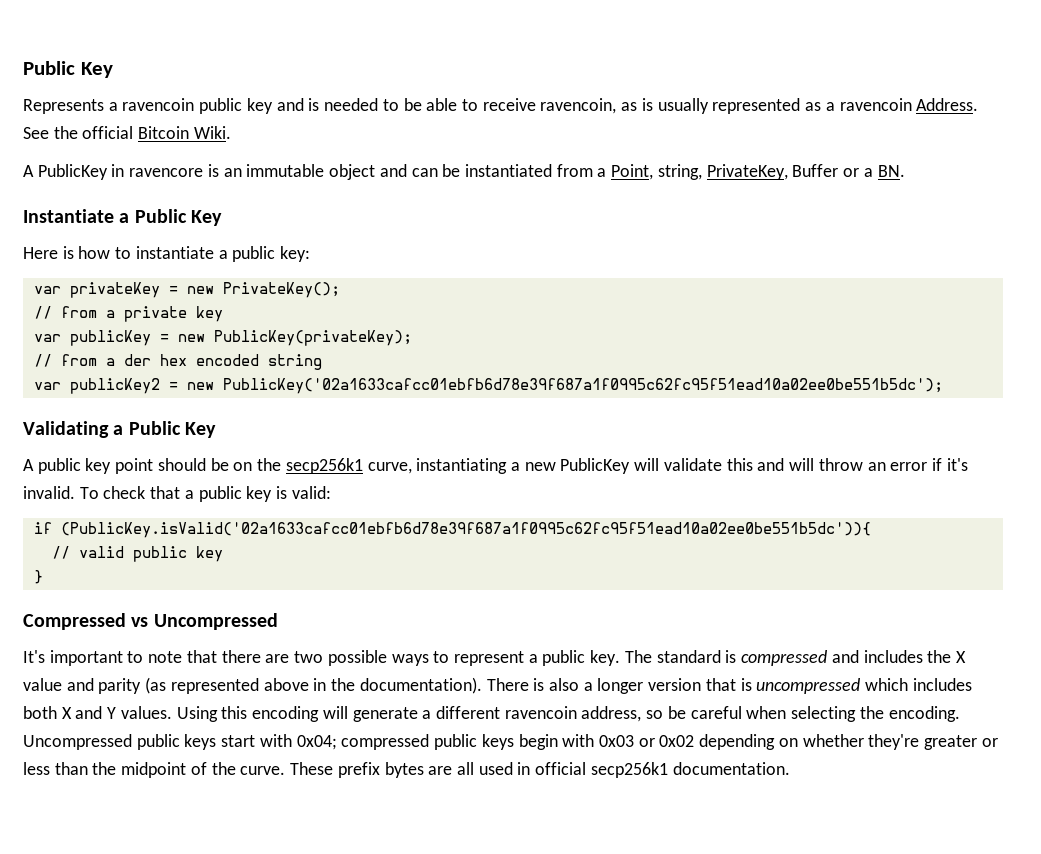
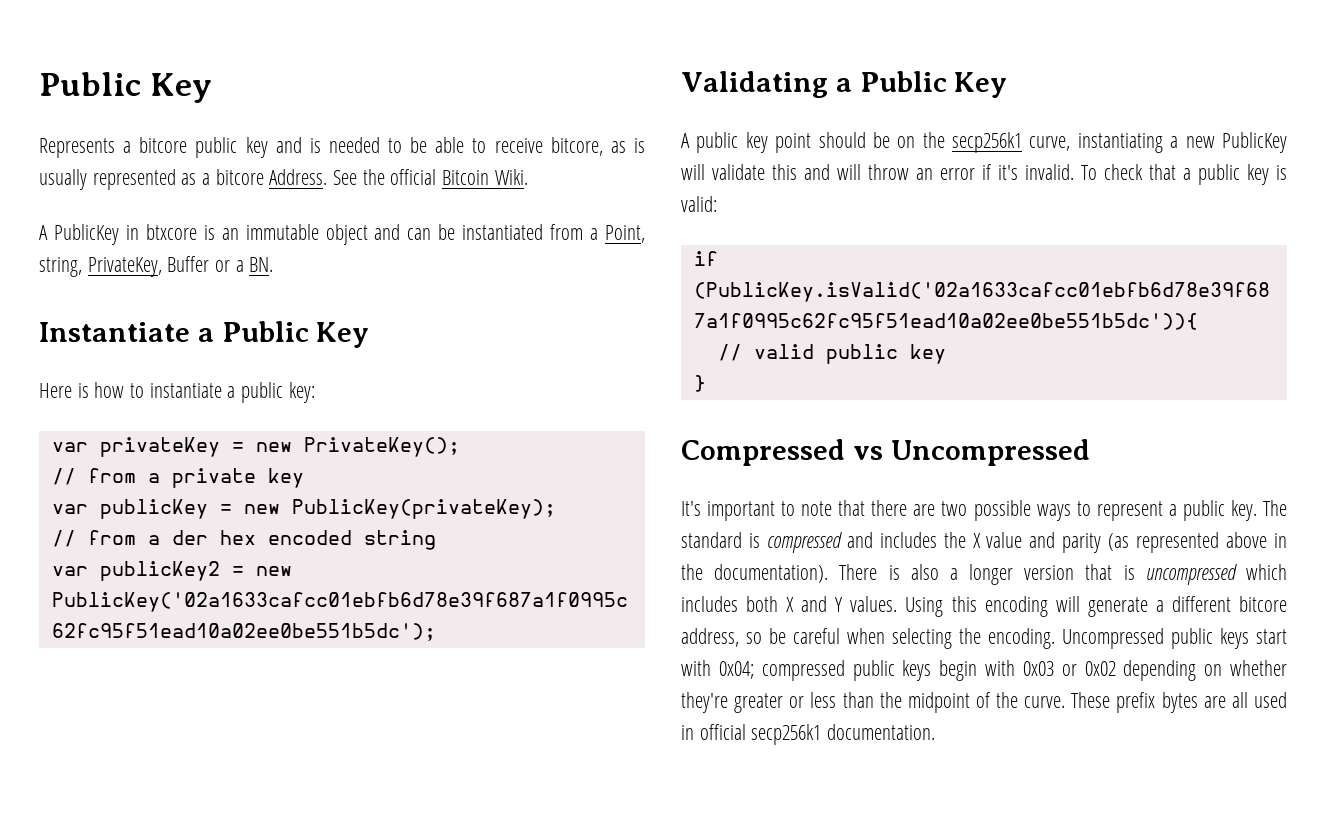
- Represents a ravencoin public key and is needed to be able to receive ravencoin, as is usually represented as a ravencoin Address.
+ Represents a bitcore public key and is needed to be able to receive bitcore, as is usually represented as a bitcore Address.
- A PublicKey in ravencore is an immutable object and can be instantiated from a Point, string, PrivateKey, Buffer or a BN.
+ A PublicKey in btxcore is an immutable object and can be instantiated from a Point, string, PrivateKey, Buffer or a BN.
- Using this encoding will generate a different ravencoin address, so be careful when selecting the encoding.
+ Using this encoding will generate a different bitcore address, so be careful when selecting the encoding.

